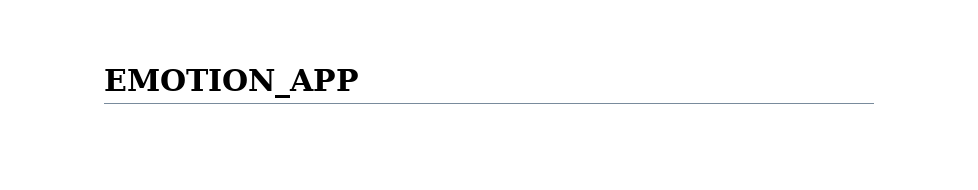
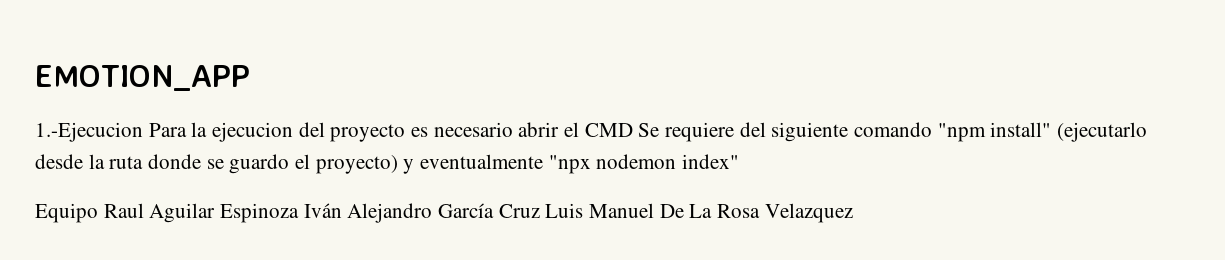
+ 1.-Ejecucion Para la ejecucion del proyecto es necesario abrir el CMD Se requiere del siguiente comando "npm install" (ejecutarlo desde la ruta donde se guardo el proyecto) y eventualmente "npx nodemon index"
+ Equipo Raul Aguilar Espinoza Iván Alejandro García Cruz Luis Manuel De La Rosa Velazquez

